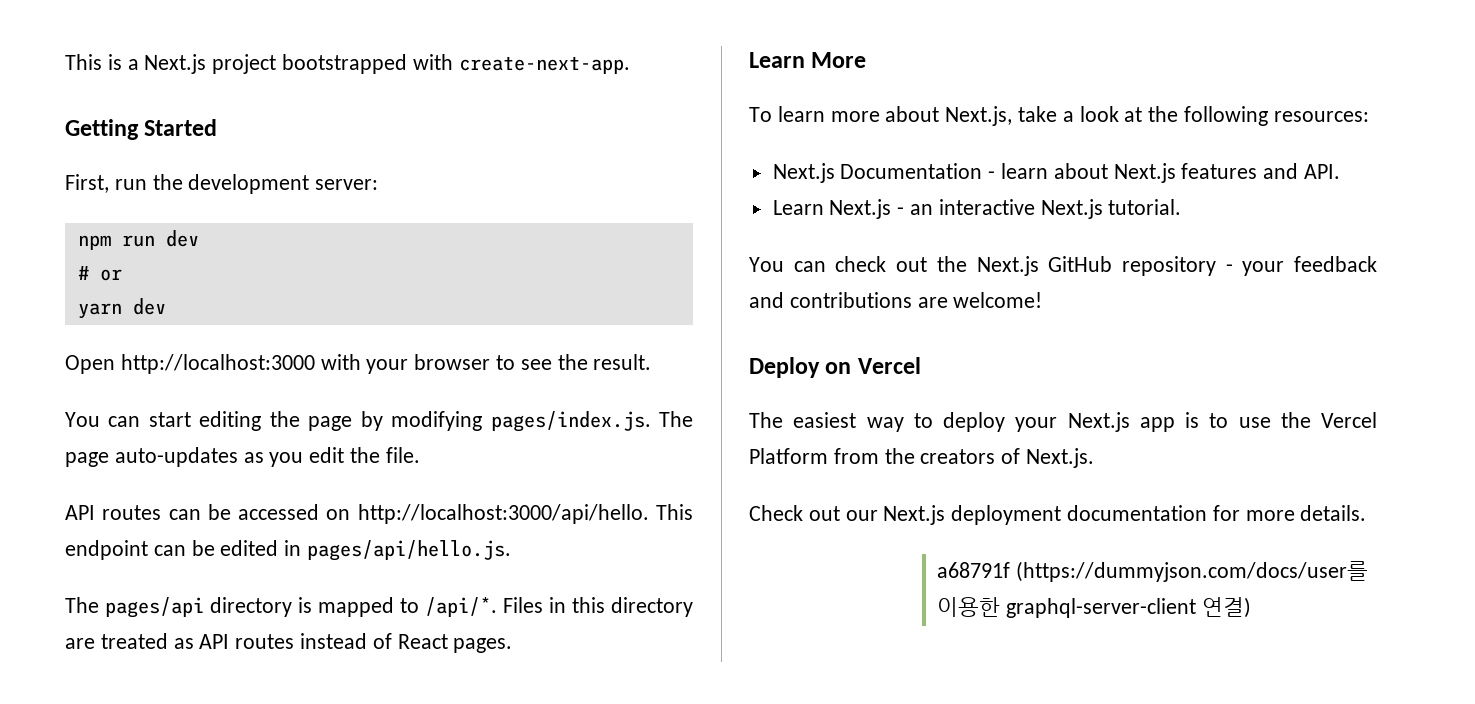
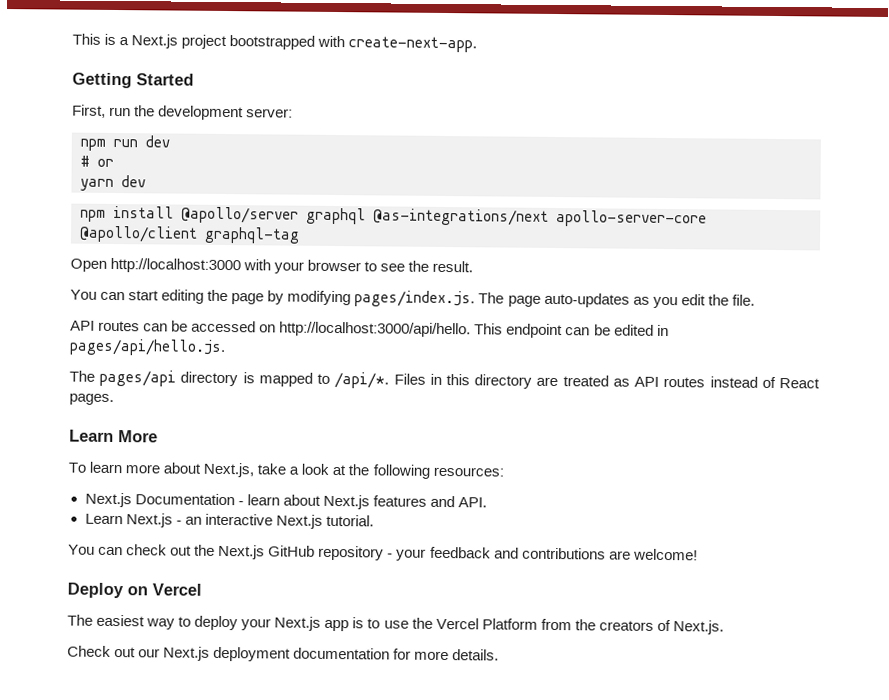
+ npm install @apollo/server graphql @as-integrations/next apollo-server-core @apollo/client graphql-tag
- a68791f (https://dummyjson.com/docs/user를 이용한 graphql-server-client 연결)

